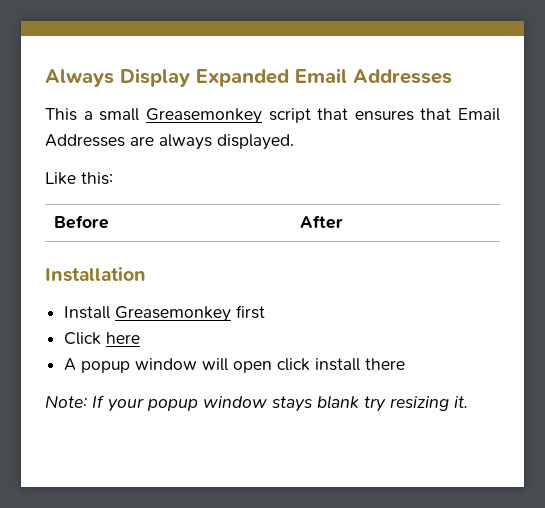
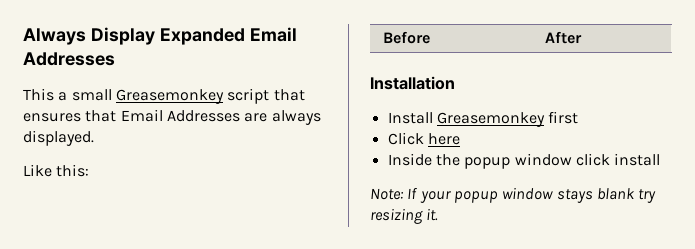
- A popup window will open click install there
+ Inside the popup window click install

